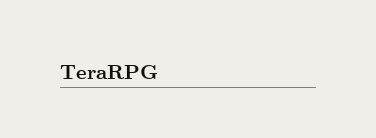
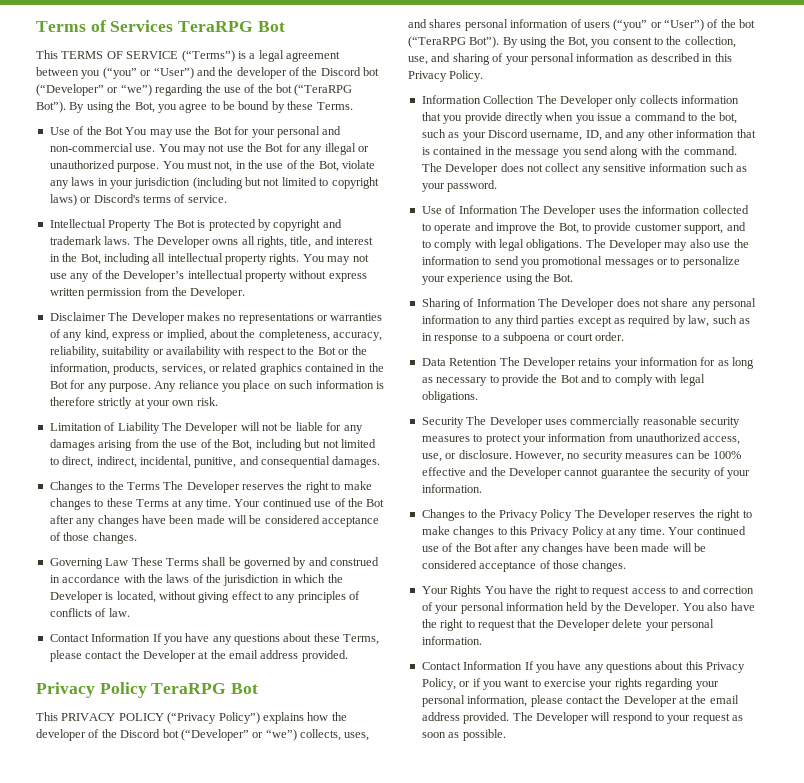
- TeraRPG
+ Terms of Services TeraRPG Bot
+ This TERMS OF SERVICE (“Terms”) is a legal agreement between you (“you” or “User”) and the developer of the Discord bot (“Developer” or “we”) regarding the use of the bot (“TeraRPG Bot”). By using the Bot, you agree to be bound by these Terms.
+ Use of the Bot You may use the Bot for your personal and non-commercial use. You may not use the Bot for any illegal or unauthorized purpose. You must not, in the use of the Bot, violate any laws in your jurisdiction (including but not limited to copyright laws) or Discord's terms of service.
+ Intellectual Property The Bot is protected by copyright and trademark laws. The Developer owns all rights, title, and interest in the Bot, including all intellectual property rights. You may not use any of the Developer’s intellectual property without express written permission from the Developer.
+ Disclaimer The Developer makes no representations or warranties of any kind, express or implied, about the completeness, accuracy, reliability, suitability or availability with respect to the Bot or the information, products, services, or related graphics contained in the Bot for any purpose. Any reliance you place on such information is therefore strictly at your own risk.
+ Limitation of Liability The Developer will not be liable for any damages arising from the use of the Bot, including but not limited to direct, indirect, incidental, punitive, and consequential damages.
+ Changes to the Terms The Developer reserves the right to make changes to these Terms at any time. Your continued use of the Bot after any changes have been made will be considered acceptance of those changes.
+ Governing Law These Terms shall be governed by and construed in accordance with the laws of the jurisdiction in which the Developer is located, without giving effect to any principles of conflicts of law.
+ Contact Information If you have any questions about these Terms, please contact the Developer at the email address provided.
+ Privacy Policy TeraRPG Bot
+ This PRIVACY POLICY (“Privacy Policy”) explains how the developer of the Discord bot (“Developer” or “we”) collects, uses, and shares personal information of users (“you” or “User”) of the bot (“TeraRPG Bot”). By using the Bot, you consent to the collection, use, and sharing of your personal information as described in this Privacy Policy.
+ Information Collection The Developer only collects information that you provide directly when you issue a command to the bot, such as your Discord username, ID, and any other information that is contained in the message you send along with the command. The Developer does not collect any sensitive information such as your password.
+ Use of Information The Developer uses the information collected to operate and improve the Bot, to provide customer support, and to comply with legal obligations. The Developer may also use the information to send you promotional messages or to personalize your experience using the Bot.
+ Sharing of Information The Developer does not share any personal information to any third parties except as required by law, such as in response to a subpoena or court order.
+ Data Retention The Developer retains your information for as long as necessary to provide the Bot and to comply with legal obligations.
+ Security The Developer uses commercially reasonable security measures to protect your information from unauthorized access, use, or disclosure. However, no security measures can be 100% effective and the Developer cannot guarantee the security of your information.
+ Changes to the Privacy Policy The Developer reserves the right to make changes to this Privacy Policy at any time. Your continued use of the Bot after any changes have been made will be considered acceptance of those changes.
+ Your Rights You have the right to request access to and correction of your personal information held by the Developer. You also have the right to request that the Developer delete your personal information.
+ Contact Information If you have any questions about this Privacy Policy, or if you want to exercise your rights regarding your personal information, please contact the Developer at the email address provided. The Developer will respond to your request as soon as possible.

